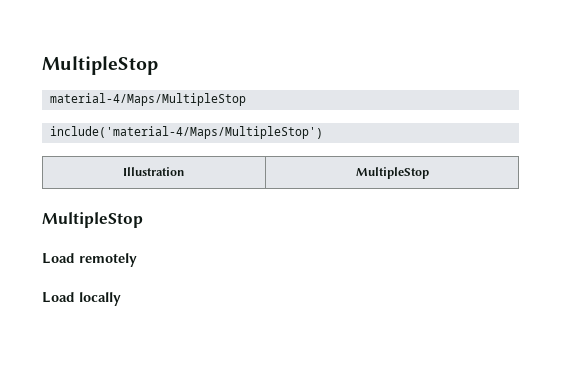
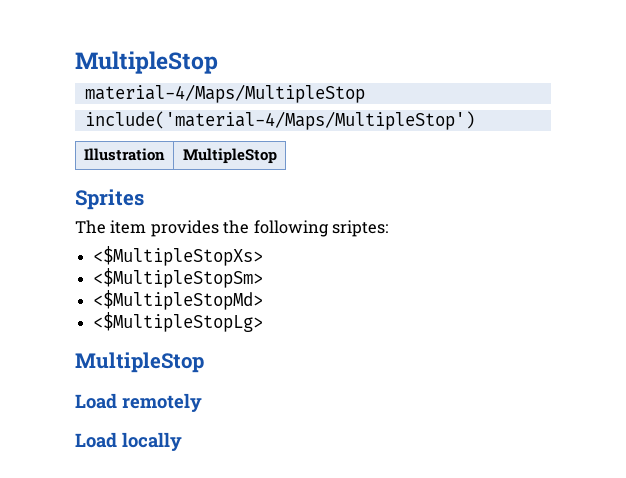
+ Sprites
+ The item provides the following sriptes:
+ <$MultipleStopXs>
+ <$MultipleStopSm>
+ <$MultipleStopMd>
+ <$MultipleStopLg>

